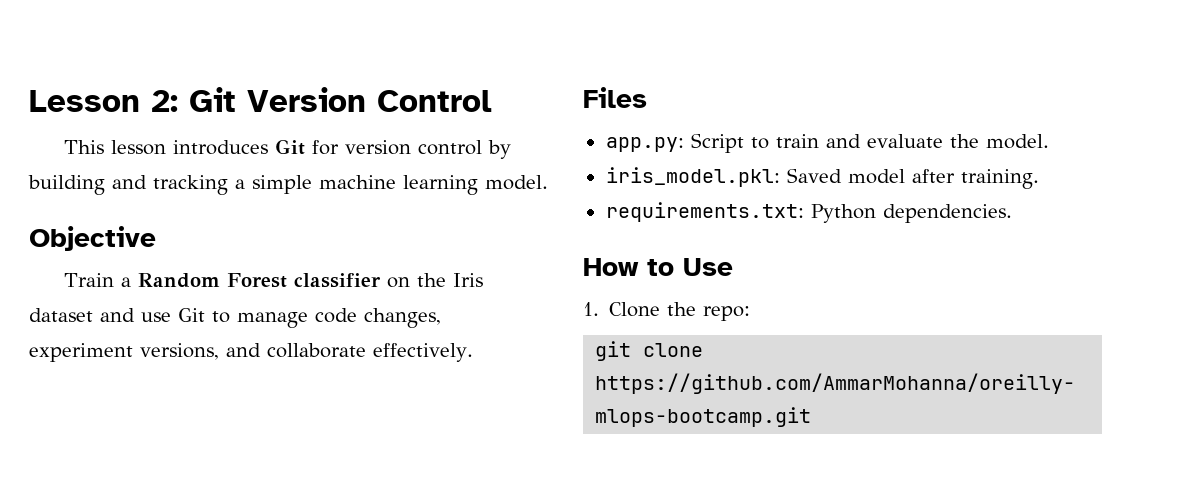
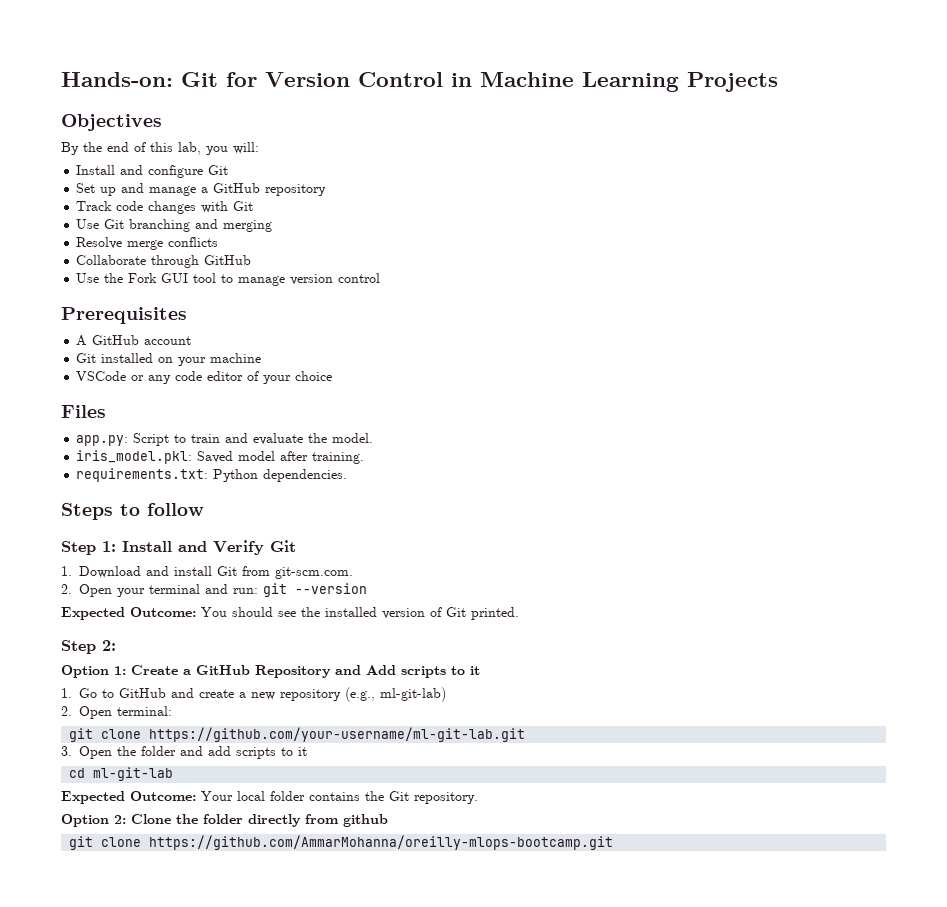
- Lesson 2: Git Version Control
- This lesson introduces Git for version control by building and tracking a simple machine learning model.
- Objective
- Train a Random Forest classifier on the Iris dataset and use Git to manage code changes, experiment versions, and collaborate effectively.
+ Hands-on: Git for Version Control in Machine Learning Projects
+ Objectives
+ By the end of this lab, you will:
+ Install and configure Git
+ Set up and manage a GitHub repository
+ Track code changes with Git
+ Use Git branching and merging
+ Resolve merge conflicts
+ Collaborate through GitHub
+ Use the Fork GUI tool to manage version control
+ Prerequisites
+ A GitHub account
+ Git installed on your machine
+ VSCode or any code editor of your choice
- How to Use
- 1. Clone the repo:
+ Steps to follow
+ Step 1: Install and Verify Git
+ 1. Download and install Git from git-scm.com.
+ 2. Open your terminal and run: git --version
+ Expected Outcome: You should see the installed version of Git printed.
+ Step 2:
+ Option 1: Create a GitHub Repository and Add scripts to it
+ 1. Go to GitHub and create a new repository (e.g., ml-git-lab)
+ 2. Open terminal:
+ git clone https://github.com/your-username/ml-git-lab.git
+ 3. Open the folder and add scripts to it
+ cd ml-git-lab
+ Expected Outcome: Your local folder contains the Git repository.
+ Option 2: Clone the folder directly from github

